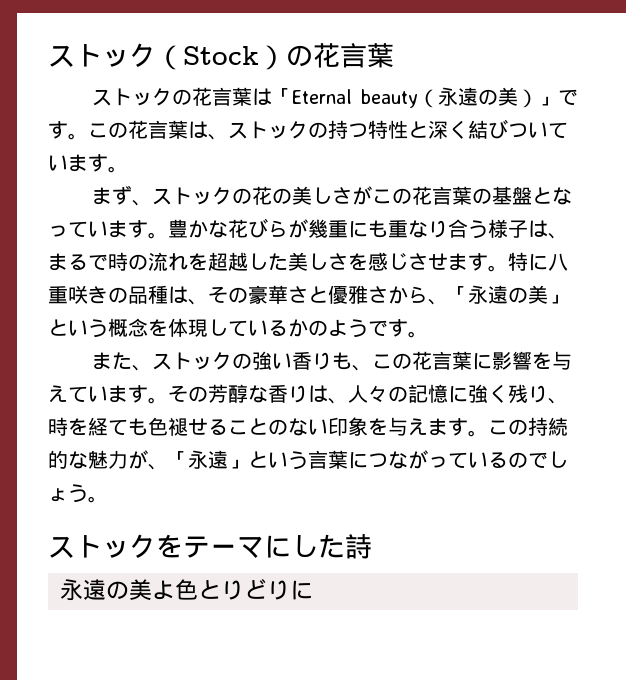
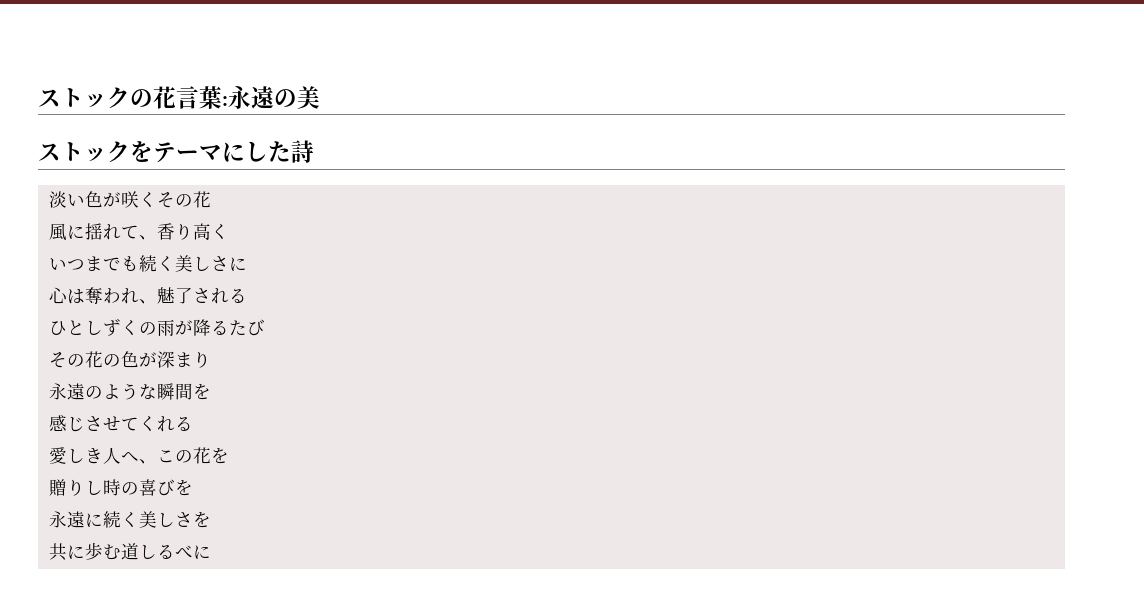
- ストック（Stock）の花言葉
- ストックの花言葉は「Eternal beauty（永遠の美）」です。この花言葉は、ストックの持つ特性と深く結びついています。
- まず、ストックの花の美しさがこの花言葉の基盤となっています。豊かな花びらが幾重にも重なり合う様子は、まるで時の流れを超越した美しさを感じさせます。特に八重咲きの品種は、その豪華さと優雅さから、「永遠の美」という概念を体現しているかのようです。
- また、ストックの強い香りも、この花言葉に影響を与えています。その芳醇な香りは、人々の記憶に強く残り、時を経ても色褪せることのない印象を与えます。この持続的な魅力が、「永遠」という言葉につながっているのでしょう。
+ ストックの花言葉:永遠の美
- 永遠の美よ色とりどりに
+ 淡い色が咲くその花
+ 風に揺れて、香り高く
+ いつまでも続く美しさに
+ 心は奪われ、魅了される
+ ひとしずくの雨が降るたび
+ その花の色が深まり
+ 永遠のような瞬間を
+ 感じさせてくれる
+ 愛しき人へ、この花を
+ 贈りし時の喜びを
+ 永遠に続く美しさを
+ 共に歩む道しるべに

